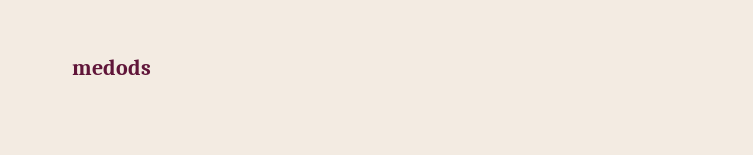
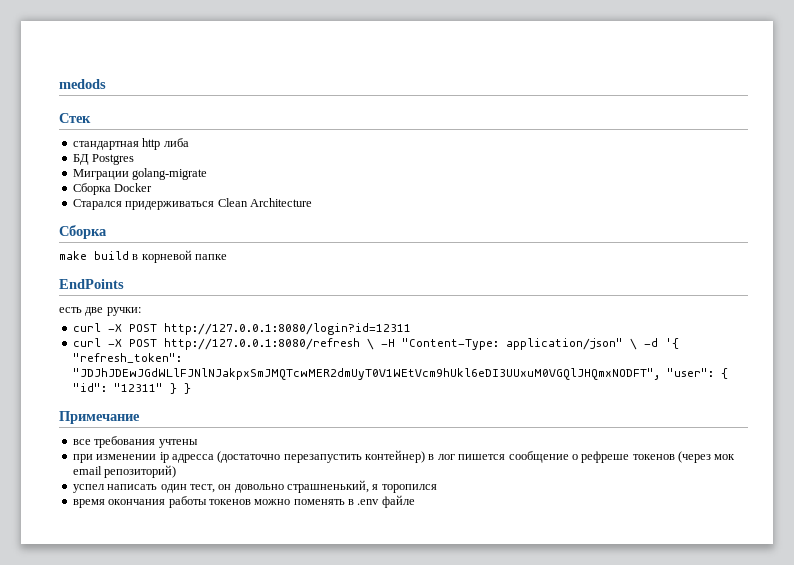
+ Стек
+ стандартная http либа
+ БД Postgres
+ Миграции golang-migrate
+ Сборка Docker
+ Старался придерживаться Clean Architecture
+ Сборка
+ make build в корневой папке
+ EndPoints
+ есть две ручки:
+ curl -X POST http://127.0.0.1:8080/login?id=12311
+ curl -X POST http://127.0.0.1:8080/refresh \ -H "Content-Type: application/json" \ -d '{ "refresh_token": "JDJhJDEwJGdWLlFJNlNJakpxSmJMQTcwMER2dmUyT0V1WEtVcm9hUkl6eDI3UUxuM0VGQlJHQmxNODFT", "user": { "id": "12311" } }
+ Примечание
+ все требования учтены
+ при изменении ip адресса (достаточно перезапустить контейнер) в лог пишется сообщение о рефреше токенов (через мок email репозиторий)
+ успел написать один тест, он довольно страшненький, я торопился
+ время окончания работы токенов можно поменять в .env файле

